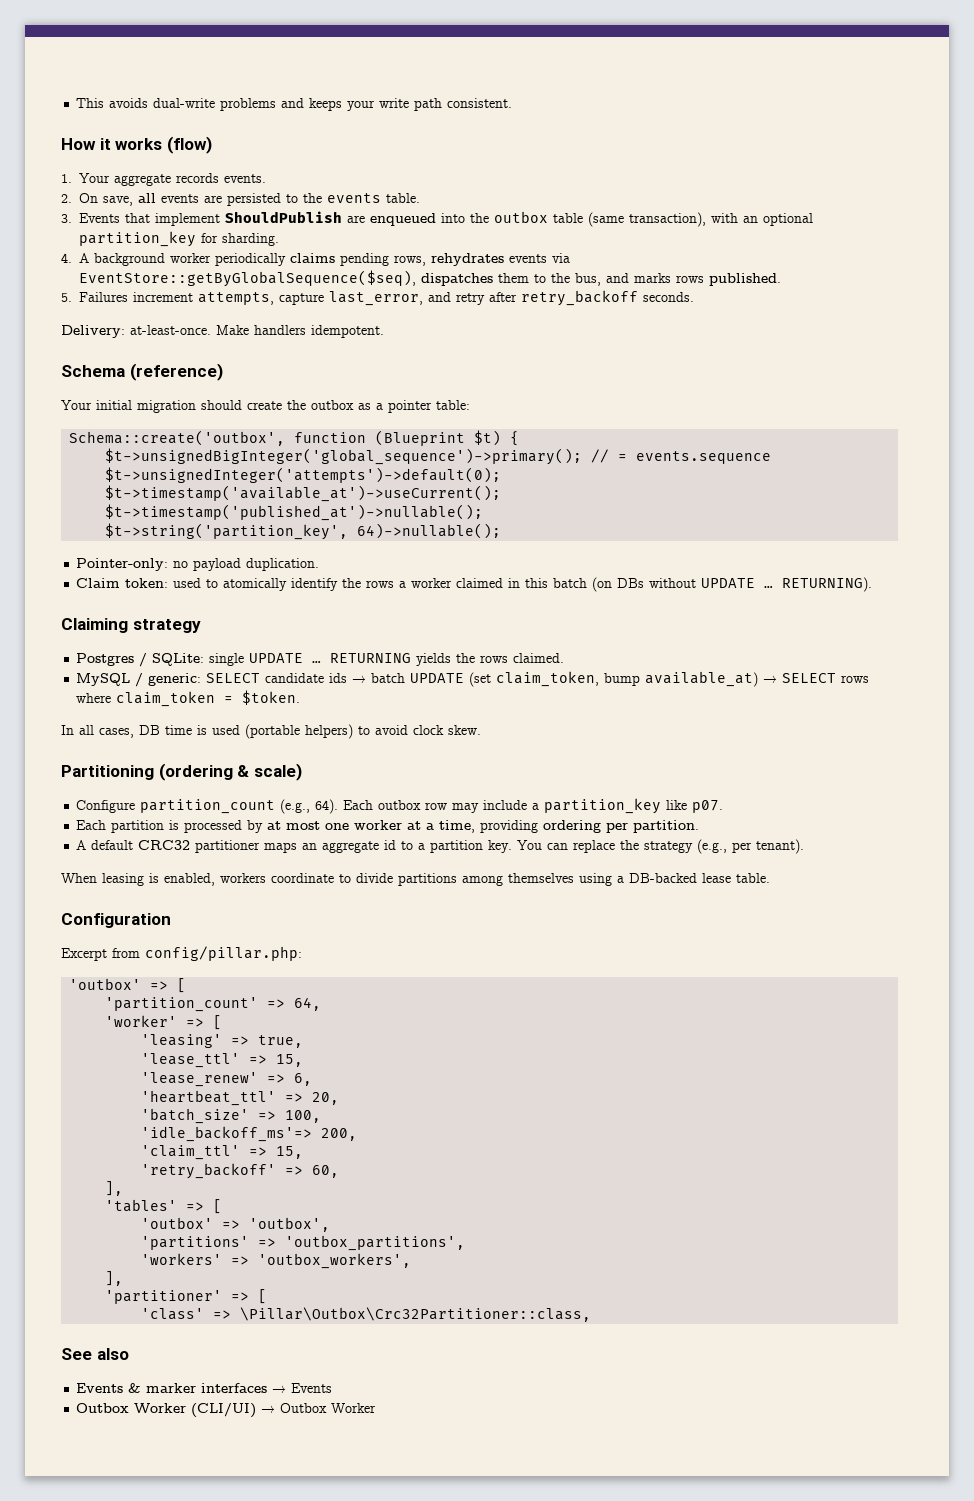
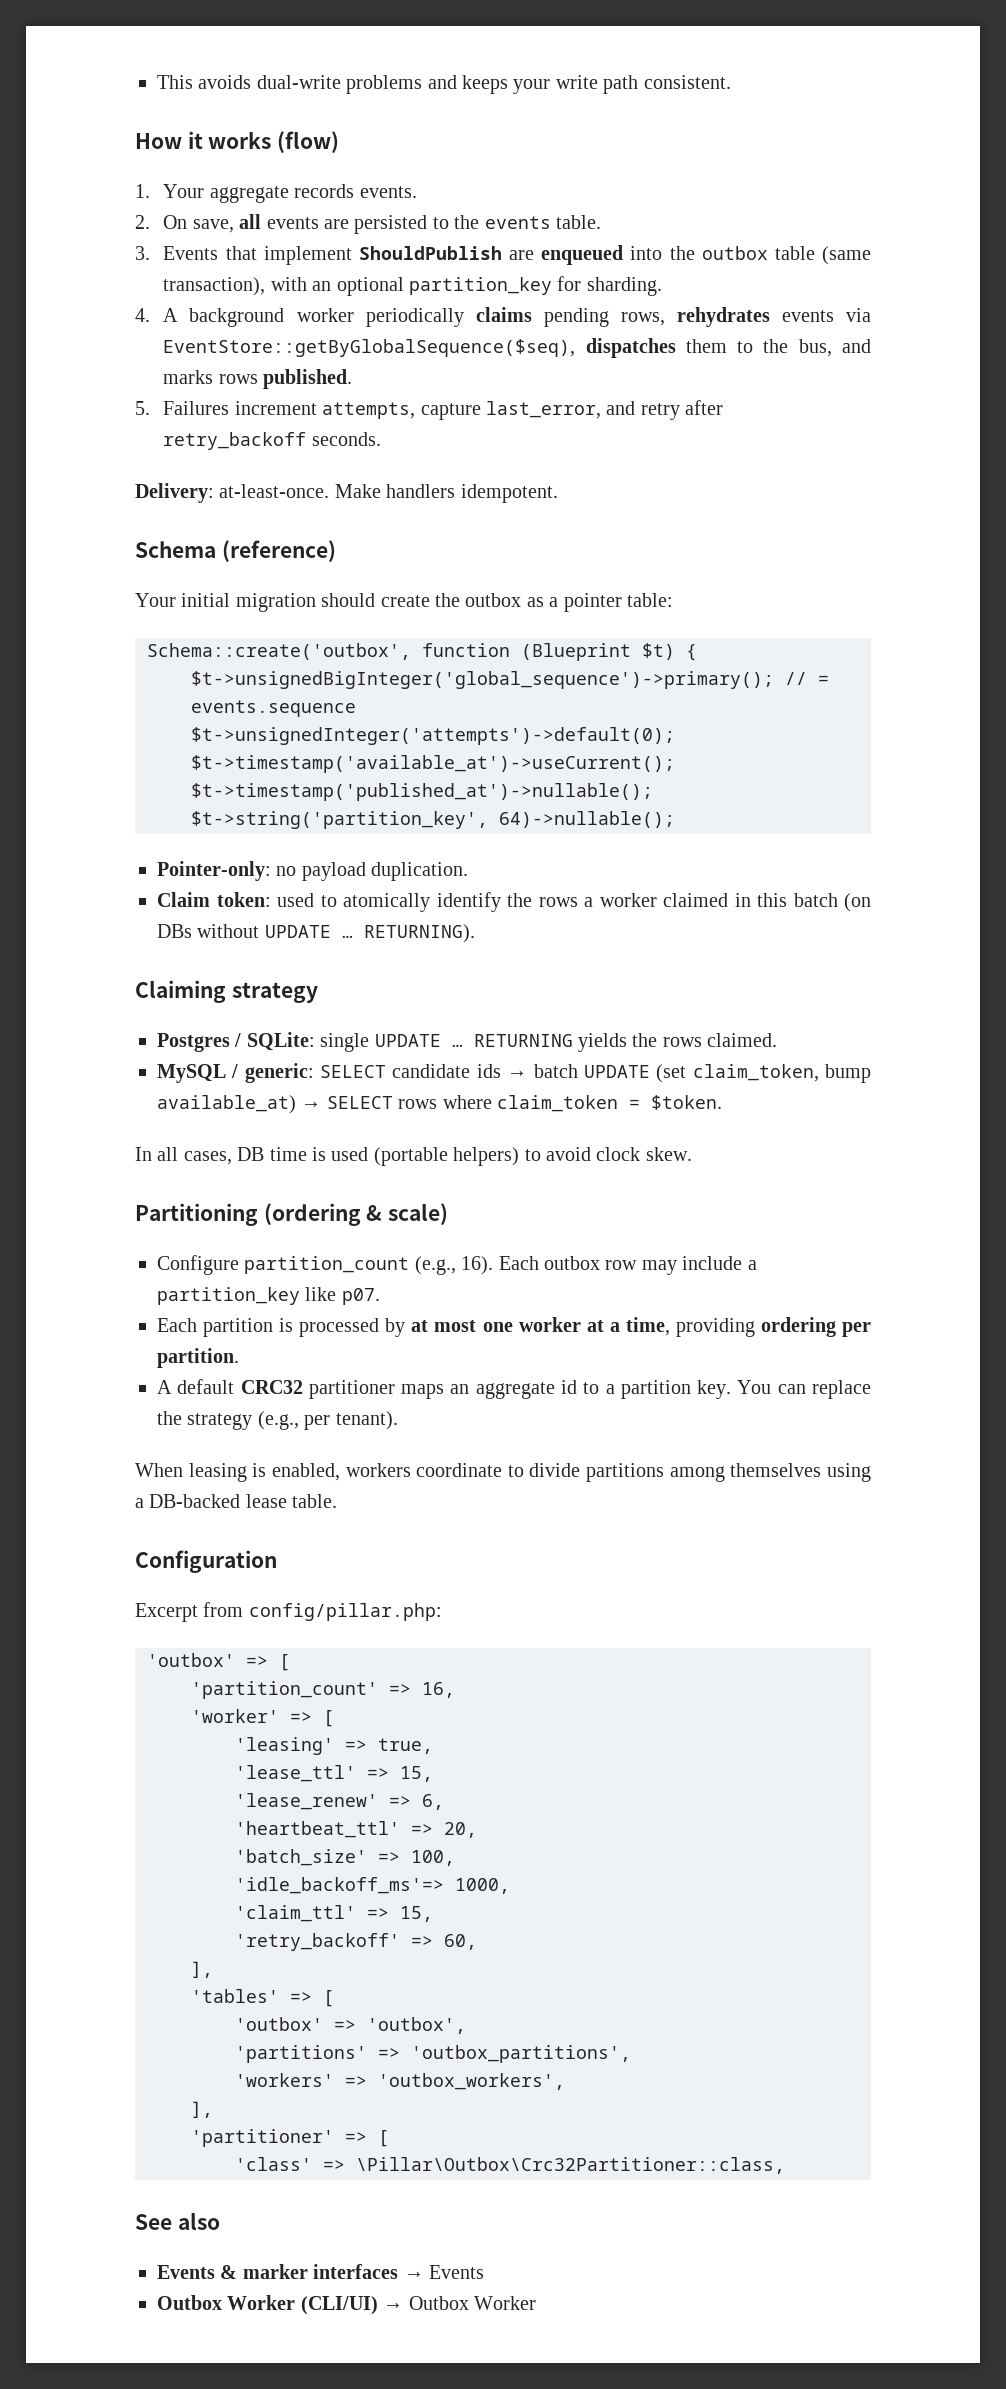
- Configure partition_count (e.g., 64).
+ Configure partition_count (e.g., 16).
- 'partition_count' => 64,
+ 'partition_count' => 16,
- 'idle_backoff_ms'=> 200,
+ 'idle_backoff_ms'=> 1000,

